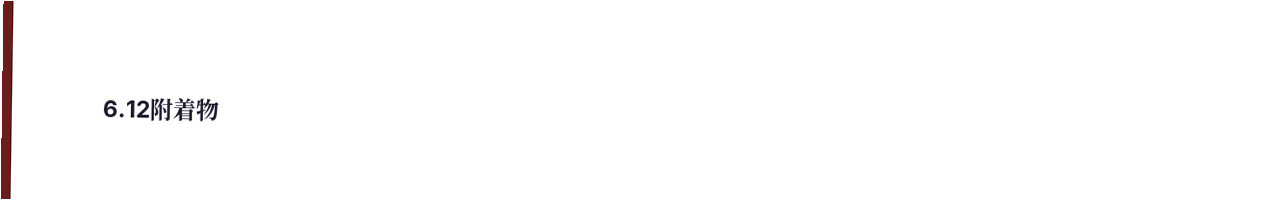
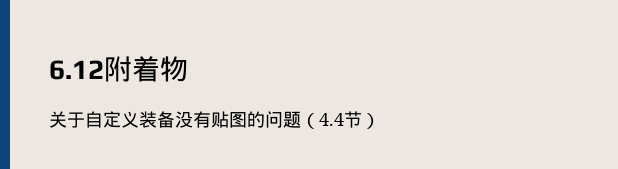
+ 关于自定义装备没有贴图的问题（4.4节）

